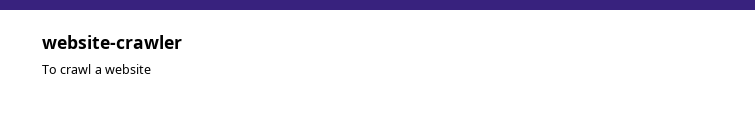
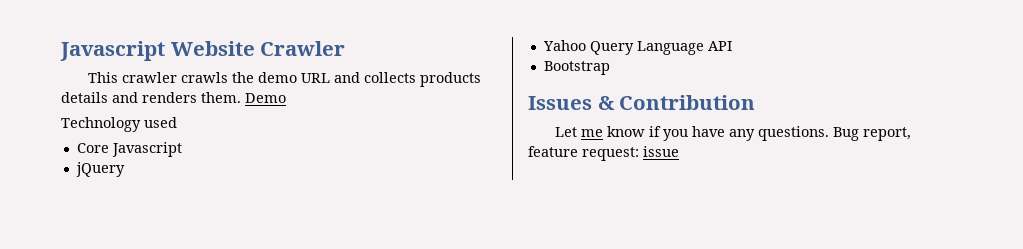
- website-crawler
- To crawl a website
+ Javascript Website Crawler
+ This crawler crawls the demo URL and collects products details and renders them. Demo
+ Technology used
+ Core Javascript
+ jQuery
+ Yahoo Query Language API
+ Bootstrap
+ Issues & Contribution
+ Let me know if you have any questions. Bug report, feature request: issue

